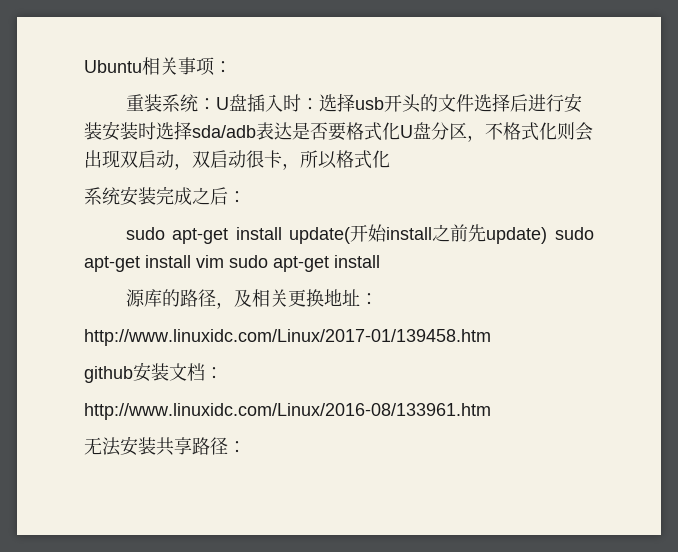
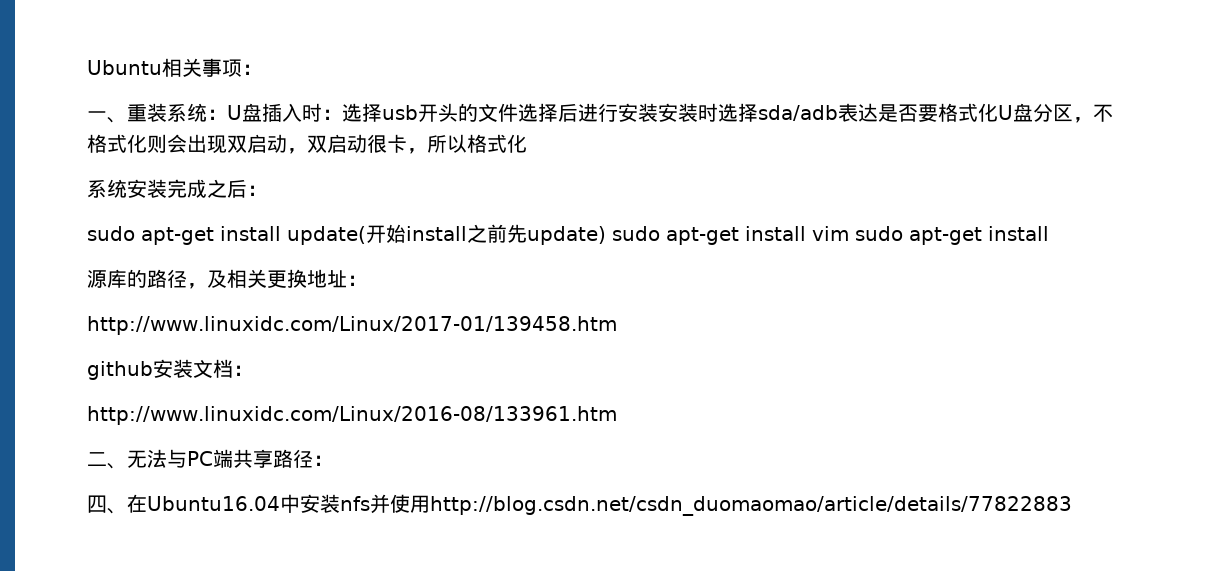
- 重装系统：U盘插入时：选择usb开头的文件选择后进行安装安装时选择sda/adb表达是否要格式化U盘分区，不格式化则会出现双启动，双启动很卡，所以格式化
+ 一、重装系统：U盘插入时：选择usb开头的文件选择后进行安装安装时选择sda/adb表达是否要格式化U盘分区，不格式化则会出现双启动，双启动很卡，所以格式化
- 无法安装共享路径：
+ 二、无法与PC端共享路径：
+ 四、在Ubuntu16.04中安装nfs并使用http://blog.csdn.net/csdn_duomaomao/article/details/77822883

